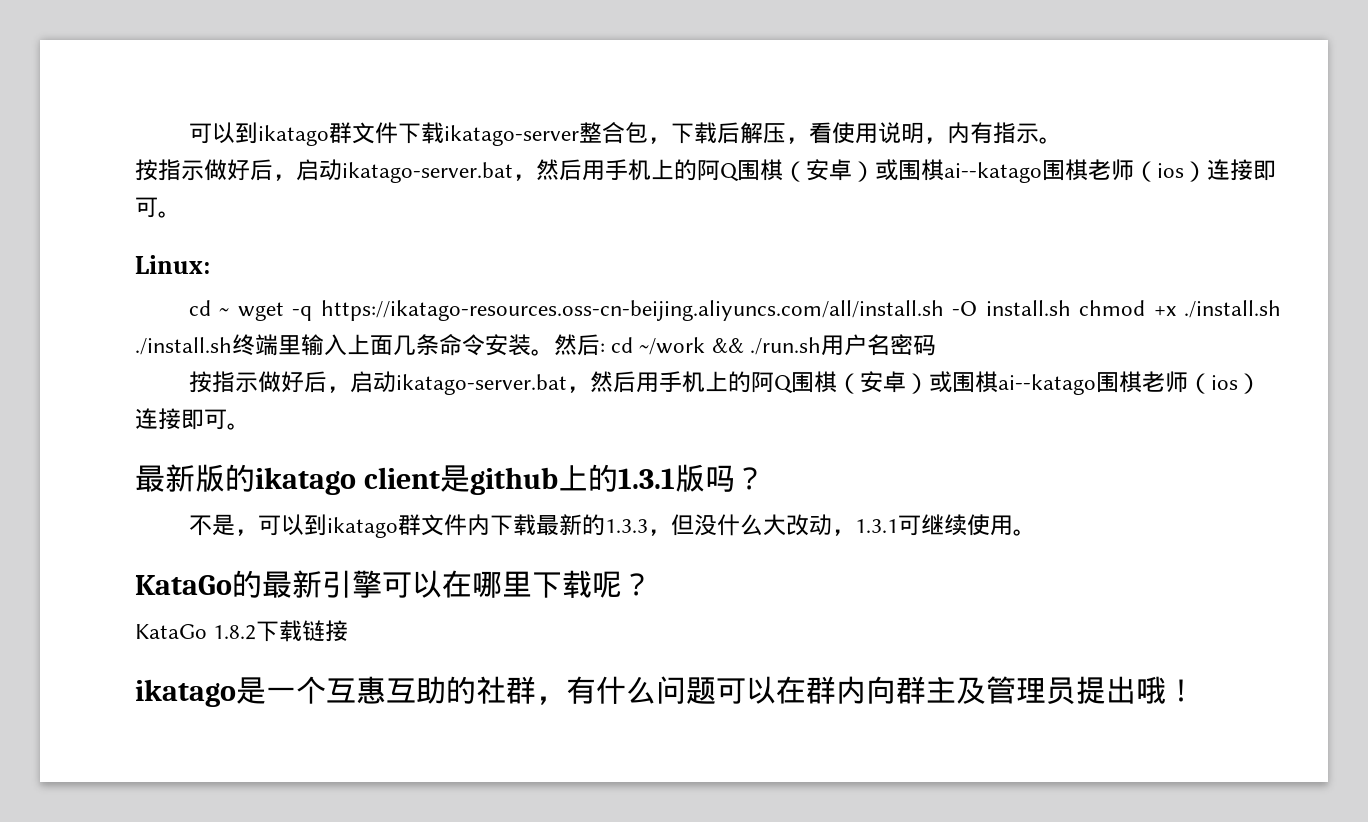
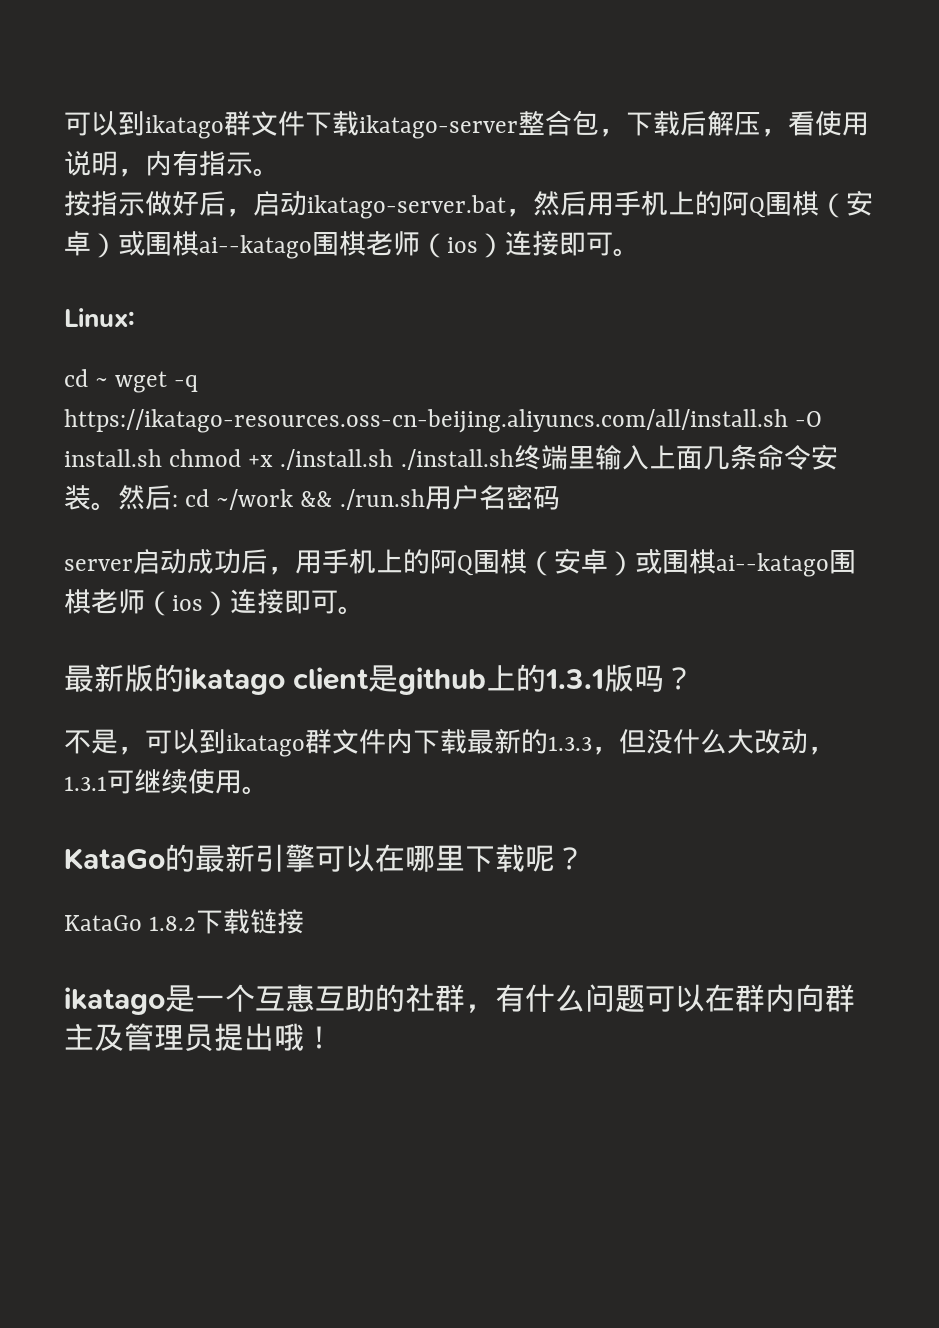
  然后: cd ~/work && ./run.sh用户名密码
- 按指示做好后，启动ikatago-server.bat，然后用手机上的阿Q围棋（安卓）或围棋ai--katago围棋老师（ios）连接即可。
+ server启动成功后，用手机上的阿Q围棋（安卓）或围棋ai--katago围棋老师（ios）连接即可。

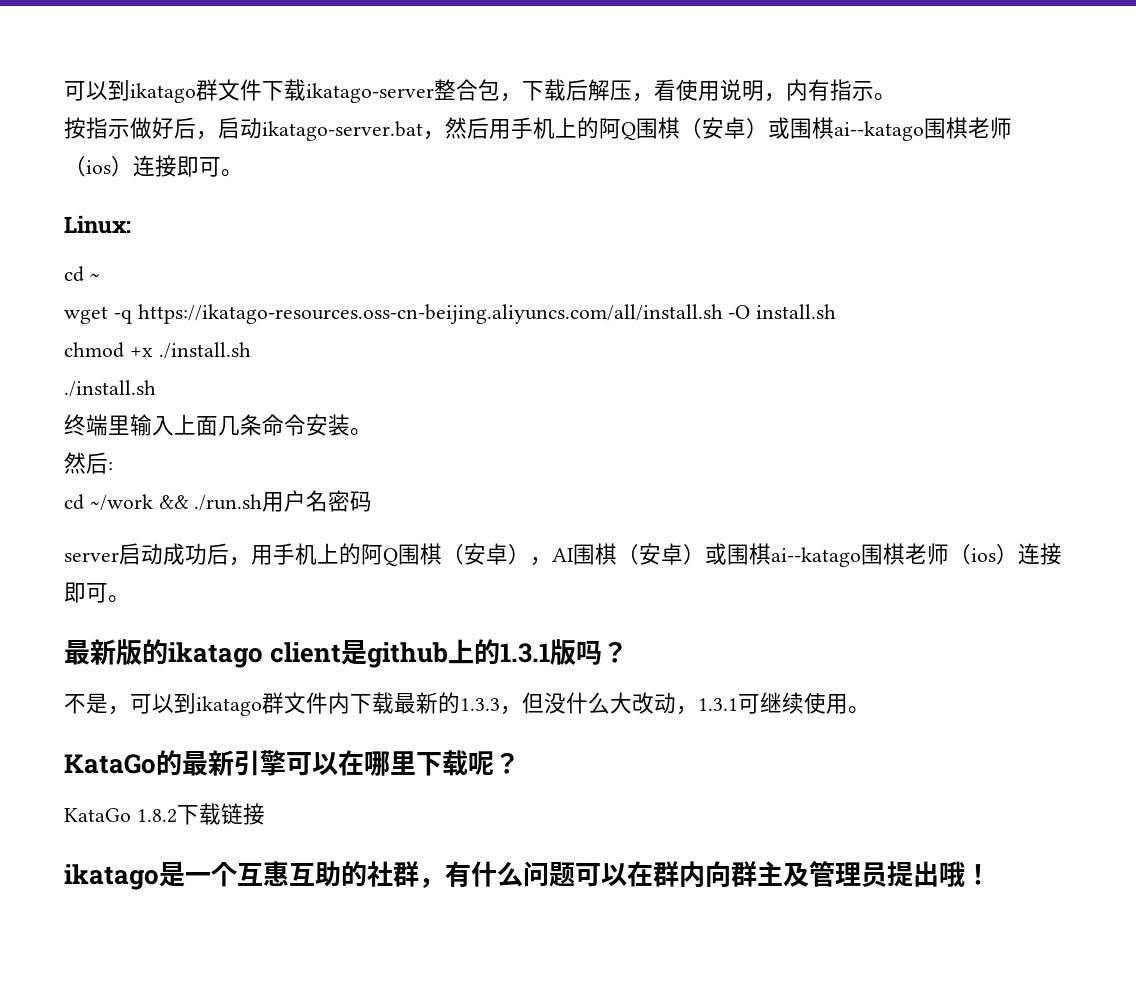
- cd ~ wget -q https://ikatago-resources.oss-cn-beijing.aliyuncs.com/all/install.sh -O install.sh chmod +x ./install.sh ./install.sh终端里输入上面几条命令安装。然后: cd ~/work && ./run.sh用户名密码
+ cd ~
+ wget -q https://ikatago-resources.oss-cn-beijing.aliyuncs.com/all/install.sh -O install.sh
+ chmod +x ./install.sh
+ ./install.sh
+ 终端里输入上面几条命令安装。
+ 然后:
+ cd ~/work && ./run.sh用户名密码
- server启动成功后，用手机上的阿Q围棋（安卓）或围棋ai--katago围棋老师（ios）连接即可。
+ server启动成功后，用手机上的阿Q围棋（安卓），AI围棋（安卓）或围棋ai--katago围棋老师（ios）连接即可。

